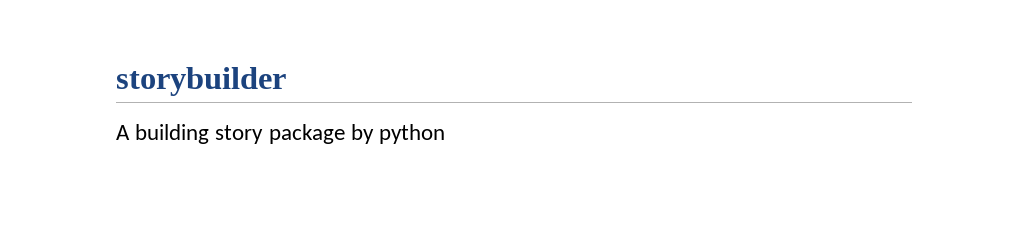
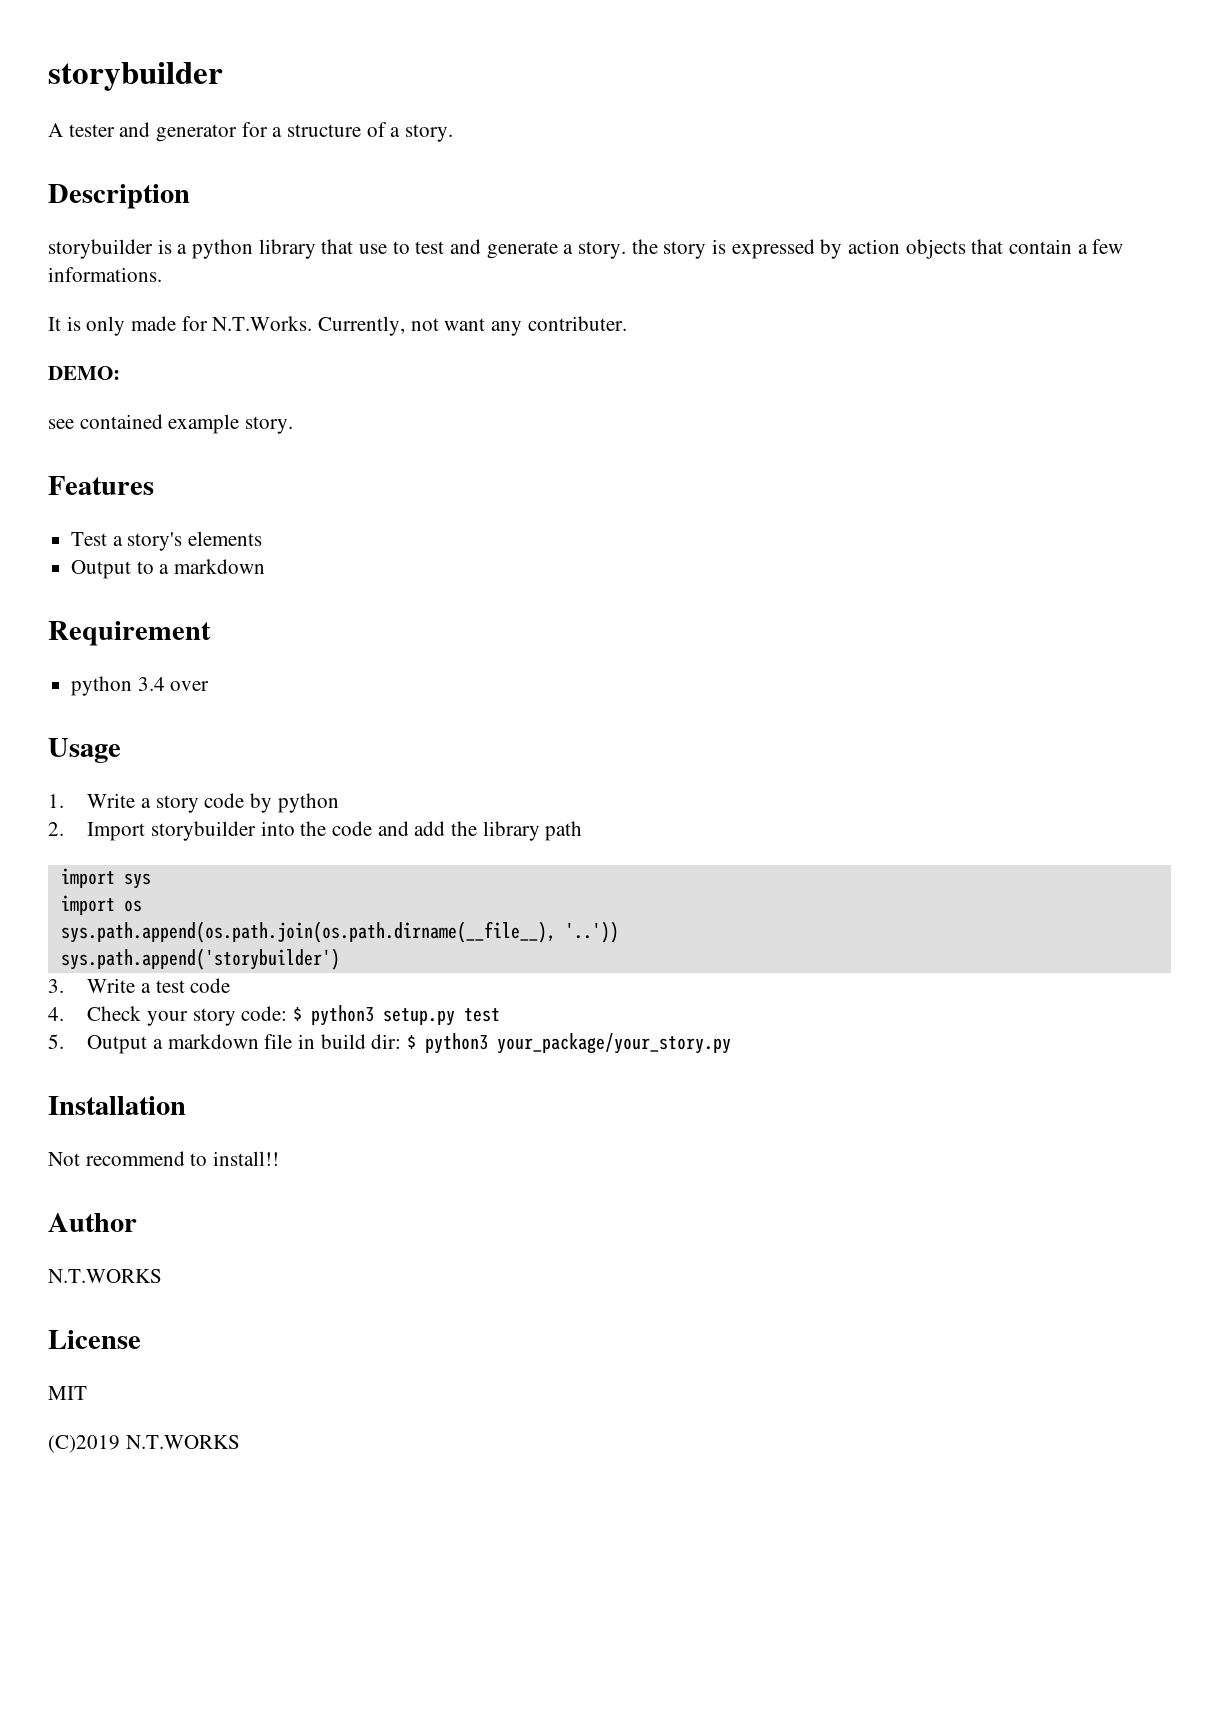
- A building story package by python
+ A tester and generator for a structure of a story.
+ Description
+ storybuilder is a python library that use to test and generate a story. the story is expressed by action objects that contain a few informations.
+ It is only made for N.T.Works. Currently, not want any contributer.
+ DEMO:
+ see contained example story.
+ Features
+ Test a story's elements
+ Output to a markdown
+ Requirement
+ python 3.4 over
+ Usage
+ 1. Write a story code by python
+ 2. Import storybuilder into the code and add the library path
+ import sys
+ import os
+ sys.path.append(os.path.join(os.path.dirname(__file__), '..'))
+ sys.path.append('storybuilder')
+ 3. Write a test code
+ 4. Check your story code: $ python3 setup.py test
+ 5. Output a markdown file in build dir: $ python3 your_package/your_story.py
+ Installation
+ Not recommend to install!!
+ Author
+ N.T.WORKS
+ License
+ MIT
+ (C)2019 N.T.WORKS

